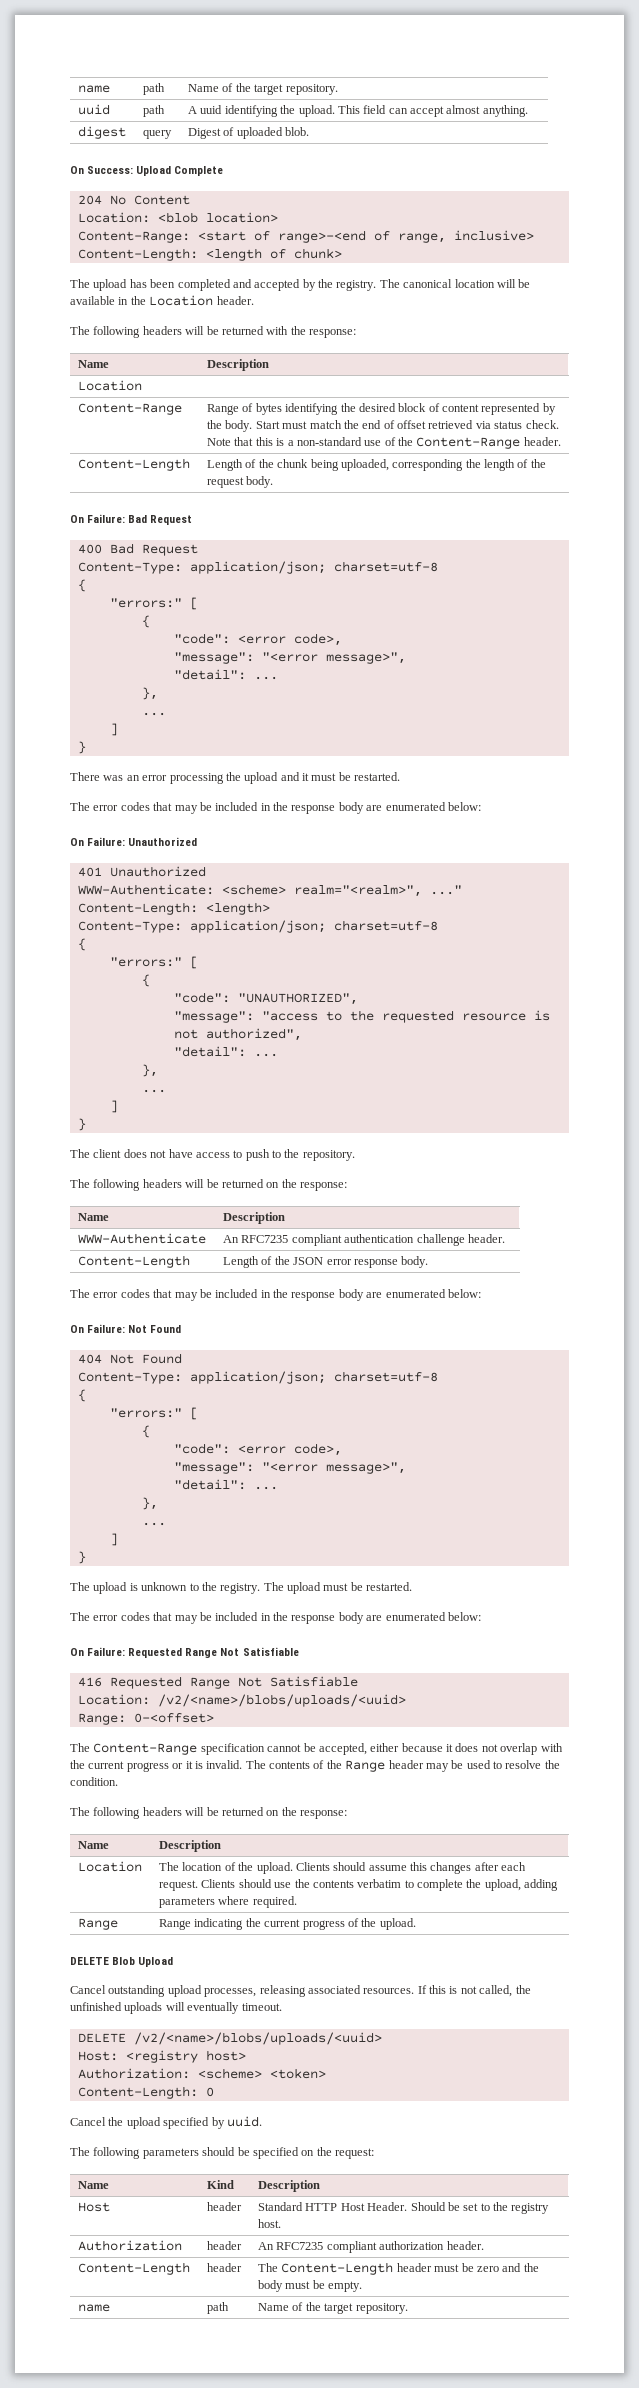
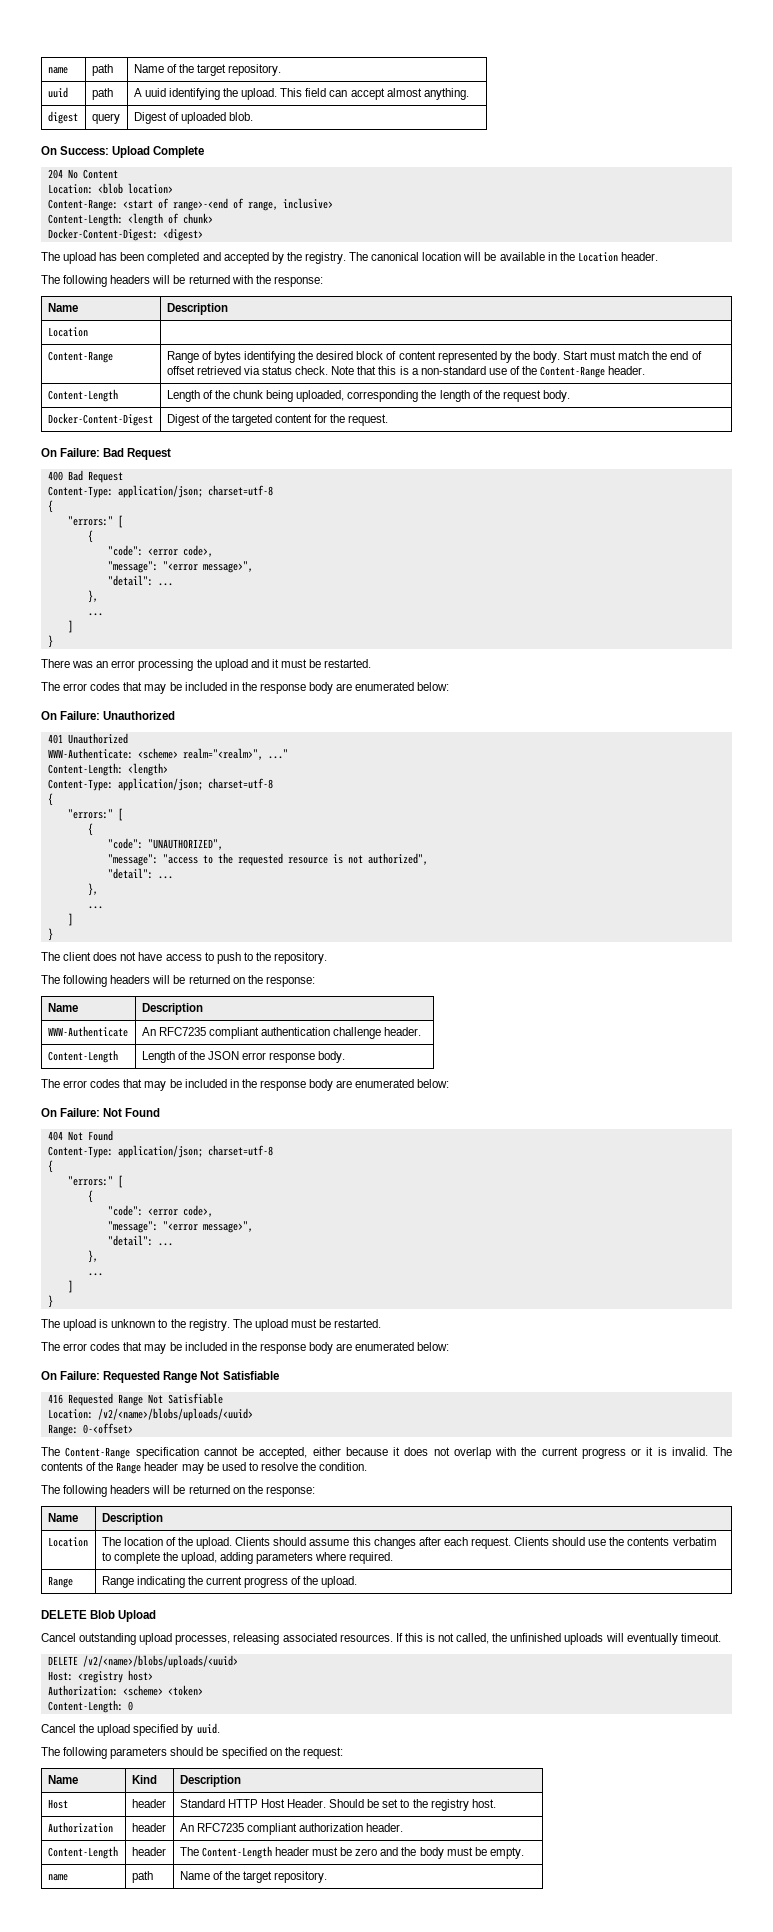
+ Docker-Content-Digest: <digest>
+ Docker-Content-Digest | Digest of the targeted content for the request.

